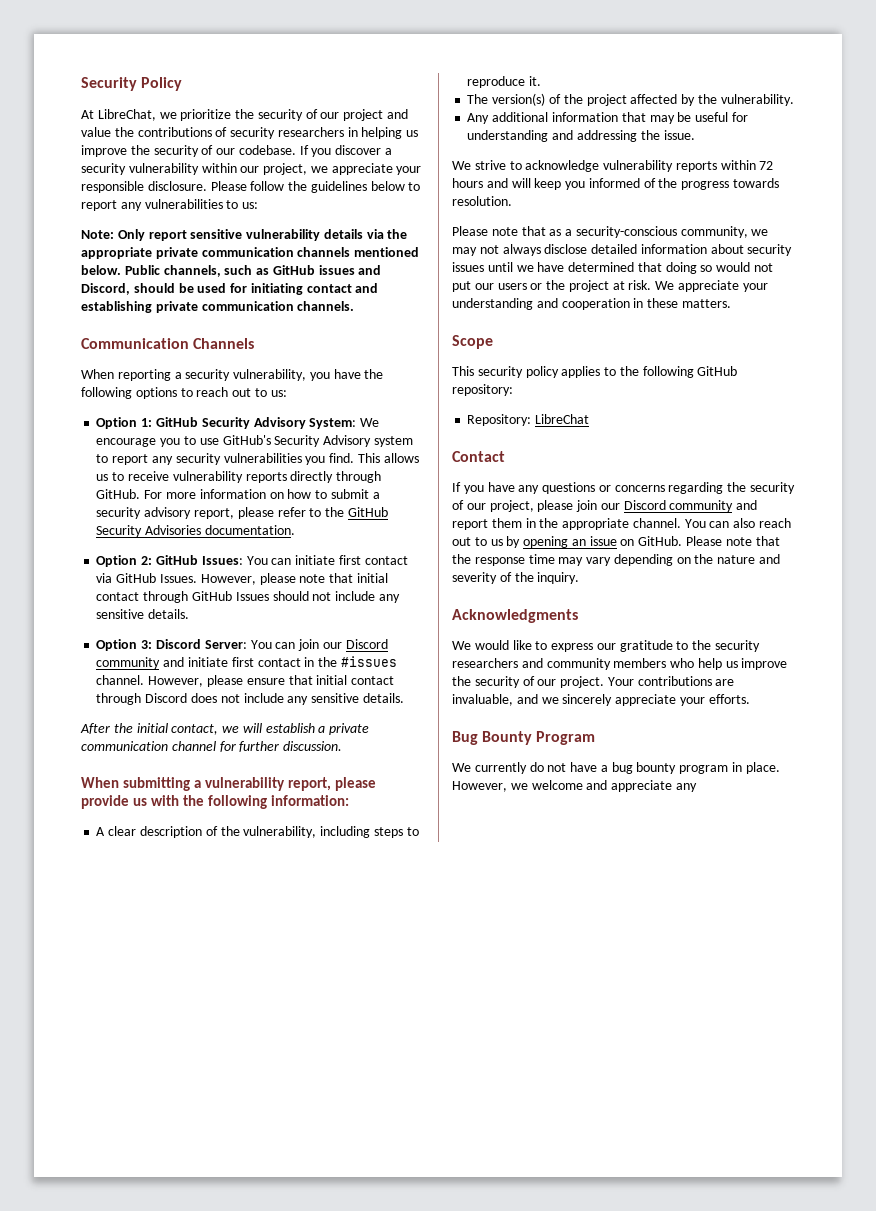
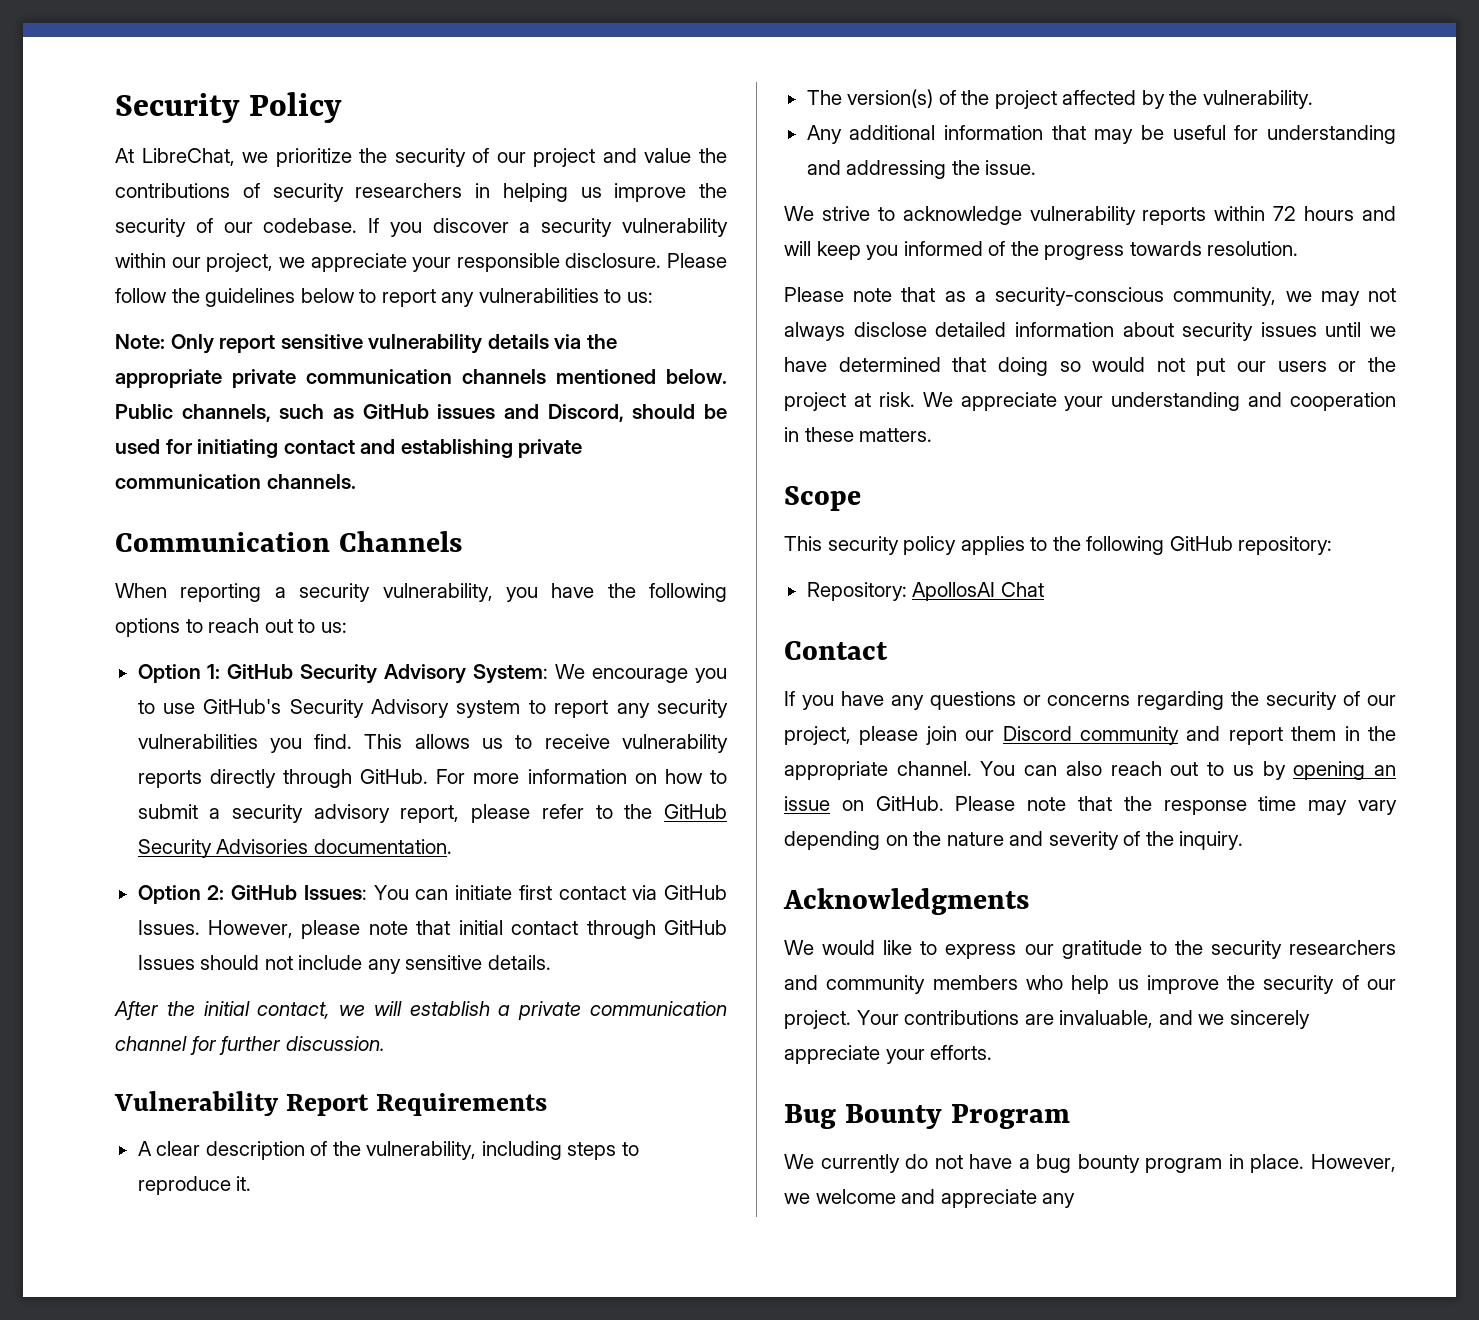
- Option 3: Discord Server: You can join our Discord community and initiate first contact in the #issues channel. However, please ensure that initial contact through Discord does not include any sensitive details.
- When submitting a vulnerability report, please provide us with the following information:
+ Vulnerability Report Requirements
- Repository: LibreChat
+ Repository: ApollosAI Chat

